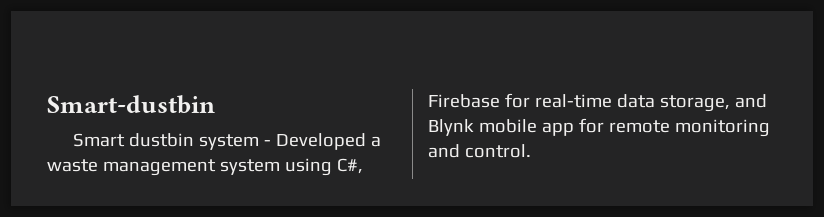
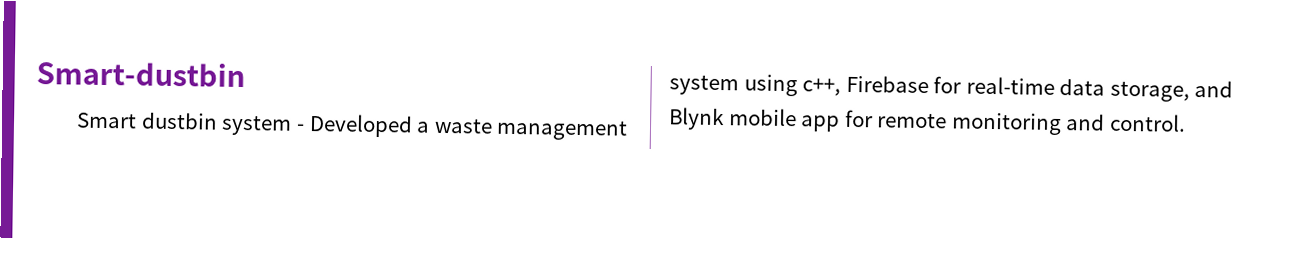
- Smart dustbin system - Developed a waste management system using C#, Firebase for real-time data storage, and Blynk mobile app for remote monitoring and control.
+ Smart dustbin system - Developed a waste management system using c++, Firebase for real-time data storage, and Blynk mobile app for remote monitoring and control.

